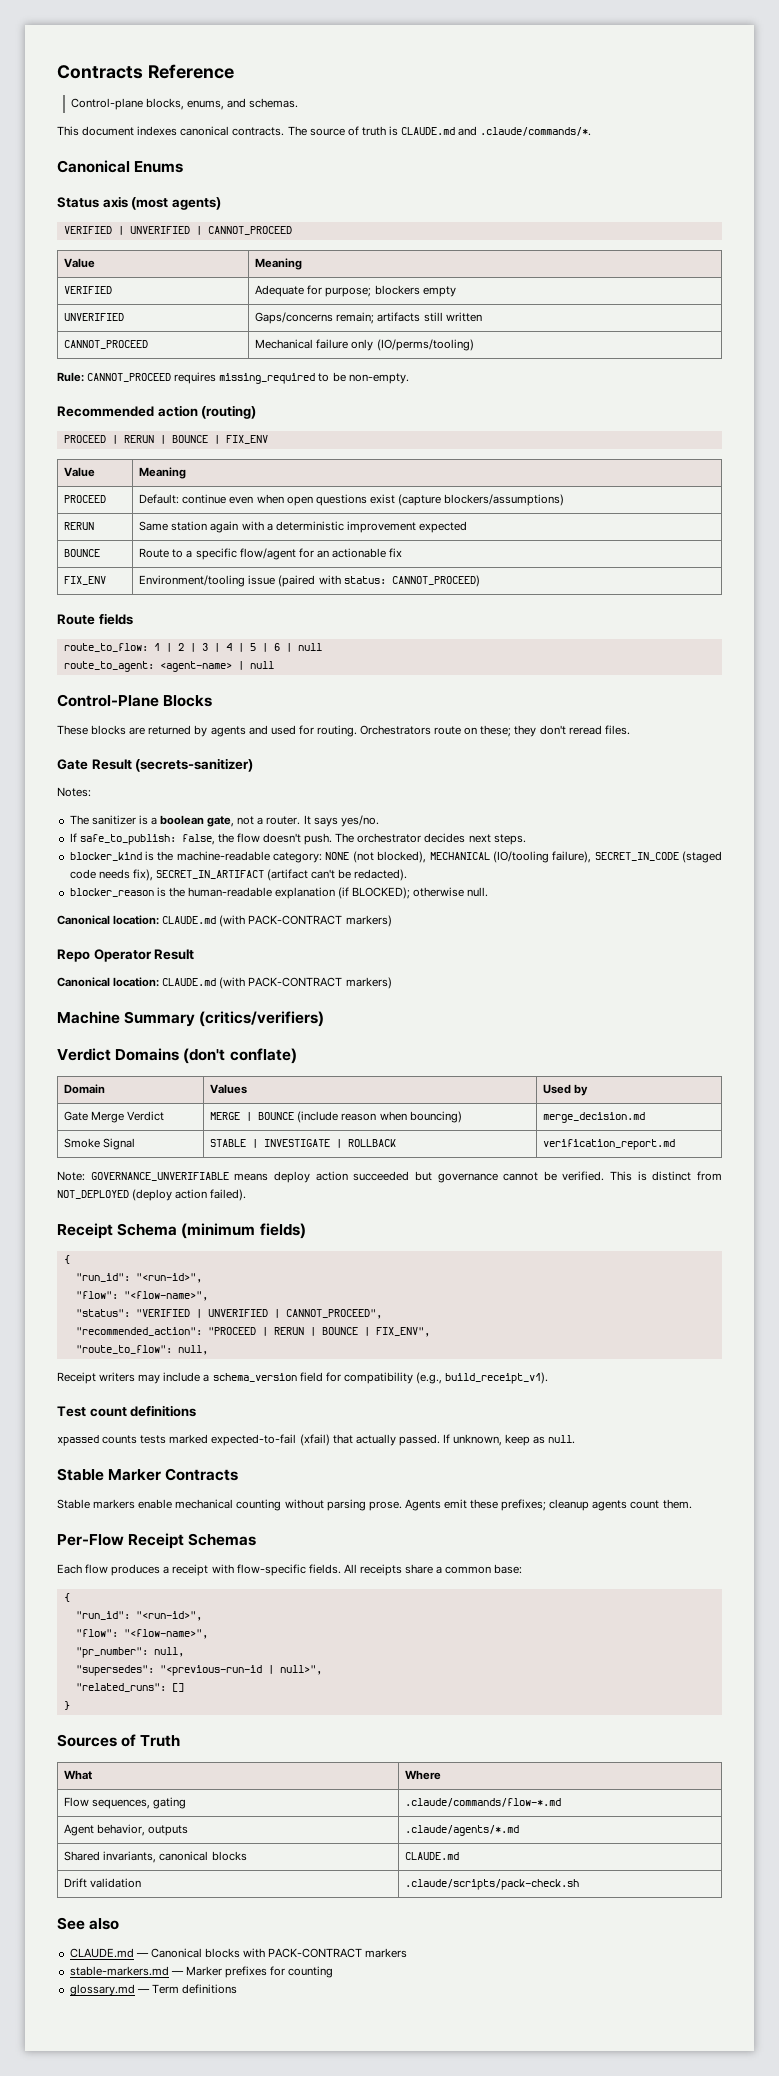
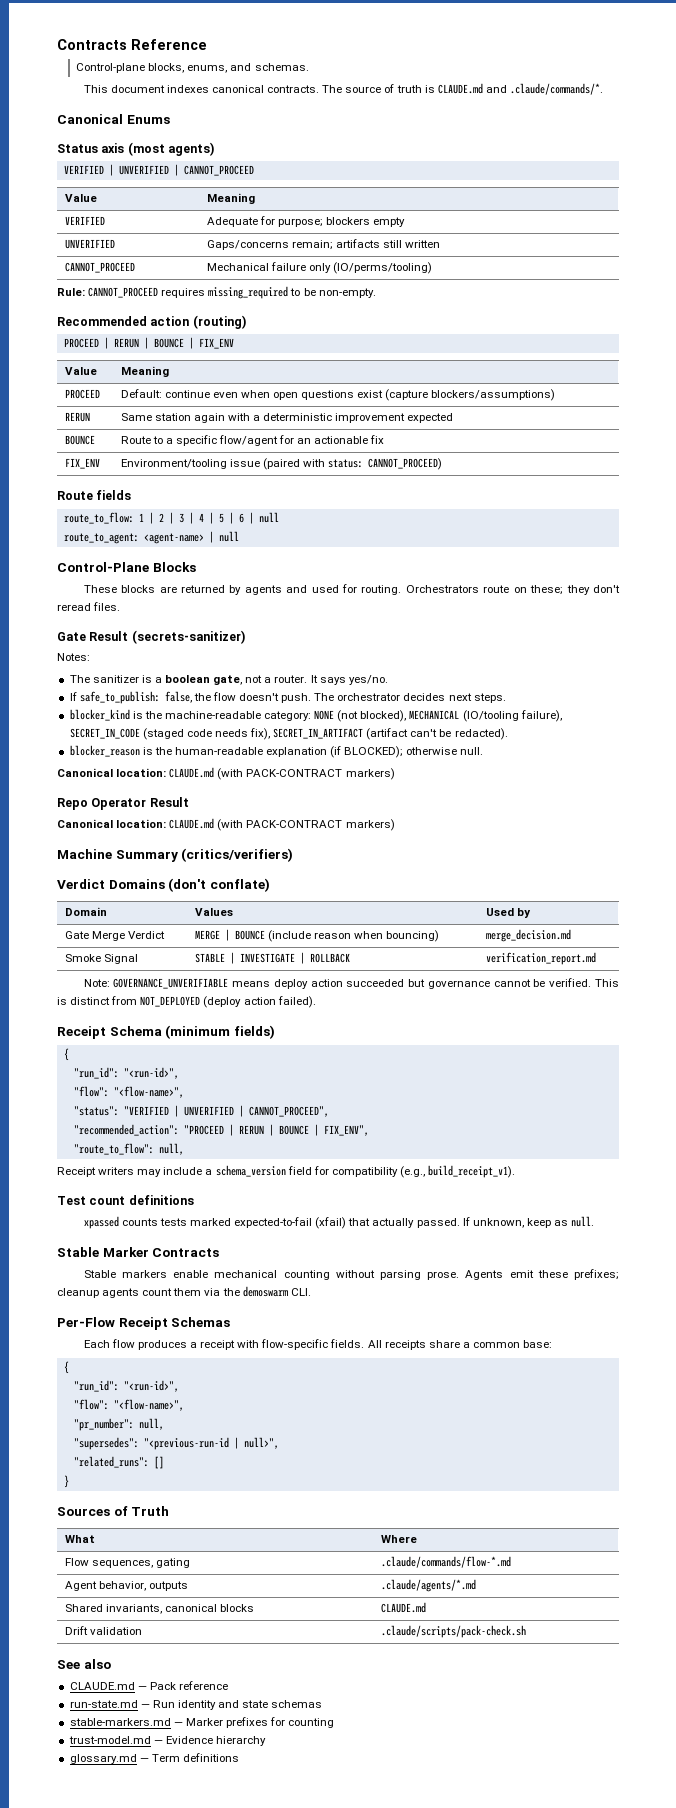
- Agents emit these prefixes; cleanup agents count them.
+ Agents emit these prefixes; cleanup agents count them via the demoswarm CLI.
- CLAUDE.md — Canonical blocks with PACK-CONTRACT markers
+ CLAUDE.md — Pack reference
+ run-state.md — Run identity and state schemas
+ trust-model.md — Evidence hierarchy

